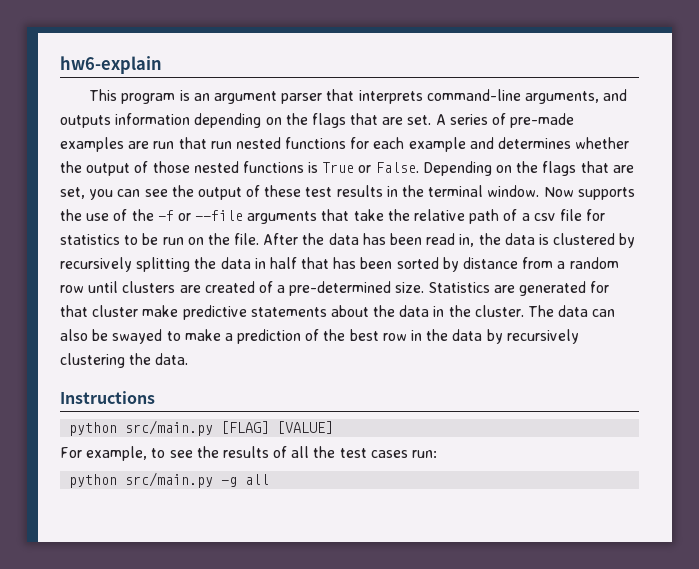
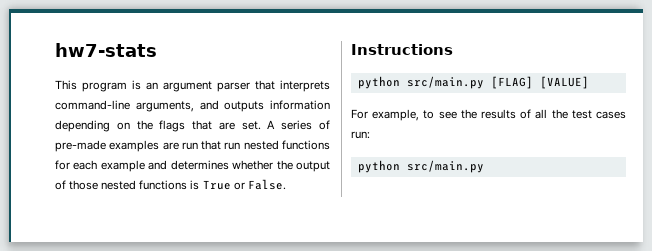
- hw6-explain
+ hw7-stats
- Depending on the flags that are set, you can see the output of these test results in the terminal window. Now supports the use of the -f or --file arguments that take the relative path of a csv file for statistics to be run on the file. After the data has been read in, the data is clustered by recursively splitting the data in half that has been sorted by distance from a random row until clusters are created of a pre-determined size. Statistics are generated for that cluster make predictive statements about the data in the cluster. The data can also be swayed to make a prediction of the best row in the data by recursively clustering the data.
  For example, to see the results of all the test cases run:
- python src/main.py -g all
+ python src/main.py

